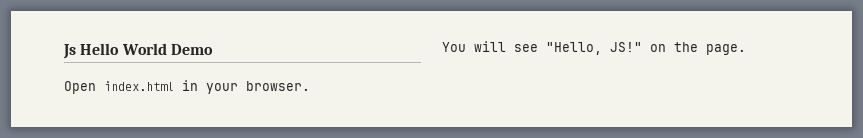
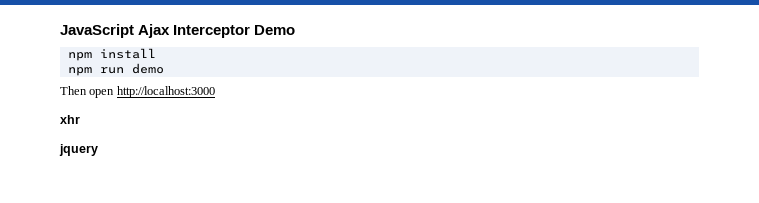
- Js Hello World Demo
- Open index.html in your browser.
- You will see "Hello, JS!" on the page.
+ JavaScript Ajax Interceptor Demo
+ npm install
+ npm run demo
+ Then open http://localhost:3000
+ xhr
+ jquery

